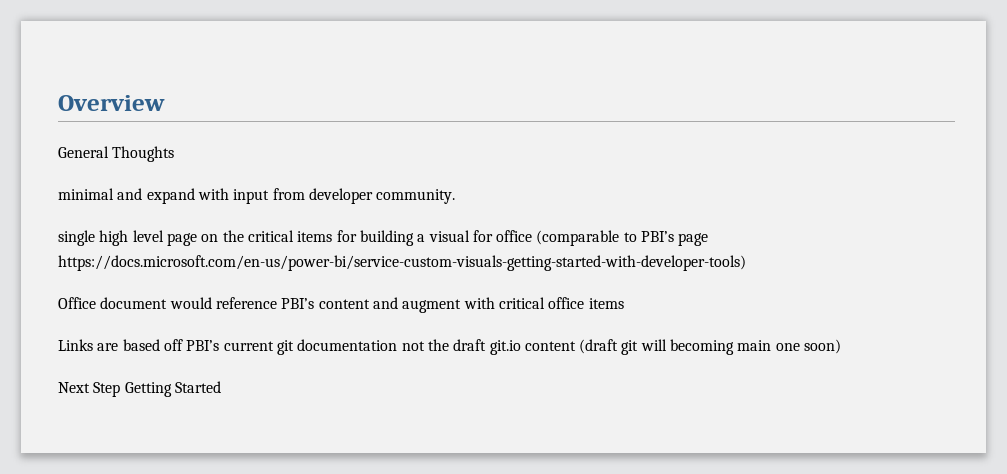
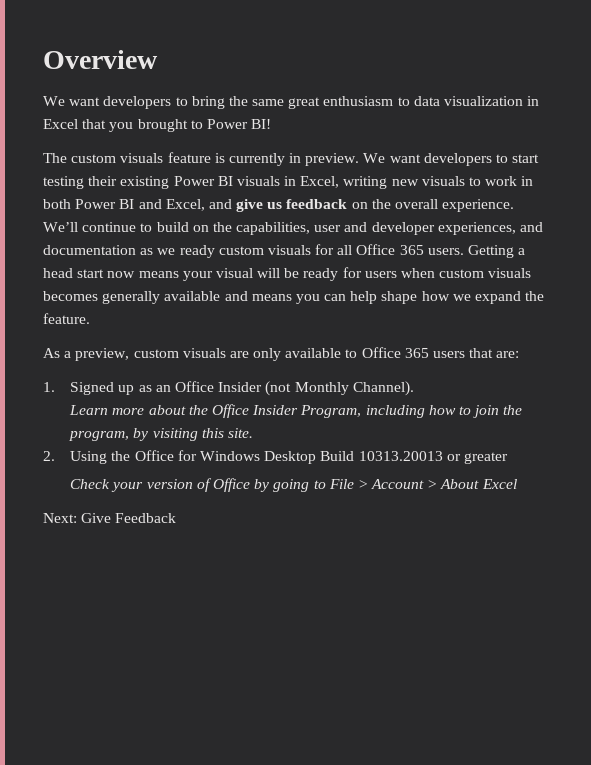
- General Thoughts
- minimal and expand with input from developer community.
- single high level page on the critical items for building a visual for office (comparable to PBI’s page https://docs.microsoft.com/en-us/power-bi/service-custom-visuals-getting-started-with-developer-tools)
- Office document would reference PBI’s content and augment with critical office items
- Links are based off PBI’s current git documentation not the draft git.io content (draft git will becoming main one soon)
- Next Step Getting Started
+ We want developers to bring the same great enthusiasm to data visualization in Excel that you brought to Power BI!
+ The custom visuals feature is currently in preview. We want developers to start testing their existing Power BI visuals in Excel, writing new visuals to work in both Power BI and Excel, and give us feedback on the overall experience. We’ll continue to build on the capabilities, user and developer experiences, and documentation as we ready custom visuals for all Office 365 users. Getting a head start now means your visual will be ready for users when custom visuals becomes generally available and means you can help shape how we expand the feature.
+ As a preview, custom visuals are only available to Office 365 users that are:
+ 1. Signed up as an Office Insider (not Monthly Channel).
+ Learn more about the Office Insider Program, including how to join the program, by visiting this site.
+ 2. Using the Office for Windows Desktop Build 10313.20013 or greater
+ Check your version of Office by going to File > Account > About Excel
+ Next: Give Feedback

